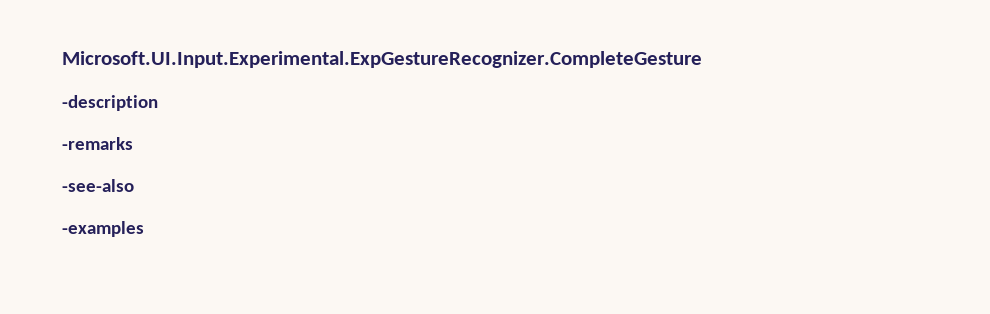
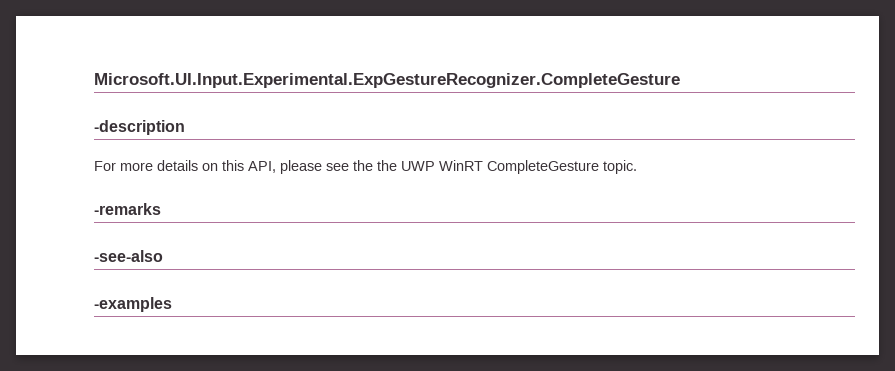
+ For more details on this API, please see the the UWP WinRT CompleteGesture topic.

